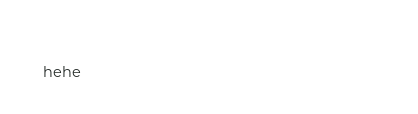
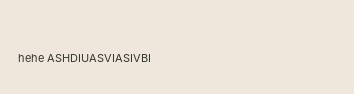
- hehe
+ hehe ASHDIUASVIASIVBI

